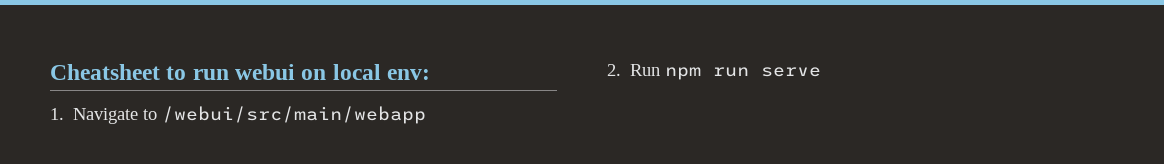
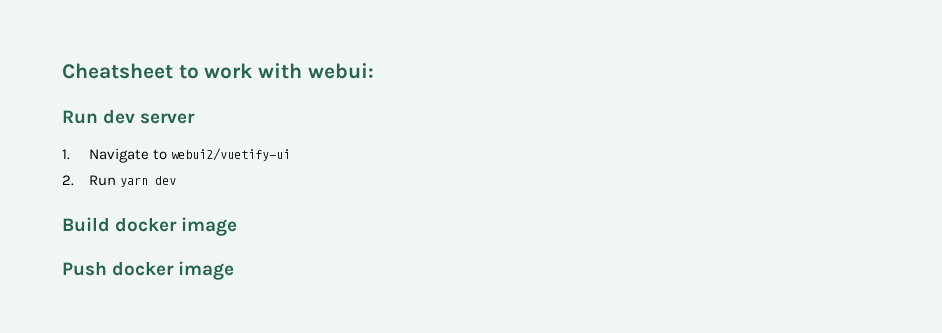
- Cheatsheet to run webui on local env:
+ Cheatsheet to work with webui:
+ Run dev server
- 1. Navigate to /webui/src/main/webapp
+ 1. Navigate to webui2/vuetify-ui
- 2. Run npm run serve
+ 2. Run yarn dev
+ Build docker image
+ Push docker image

